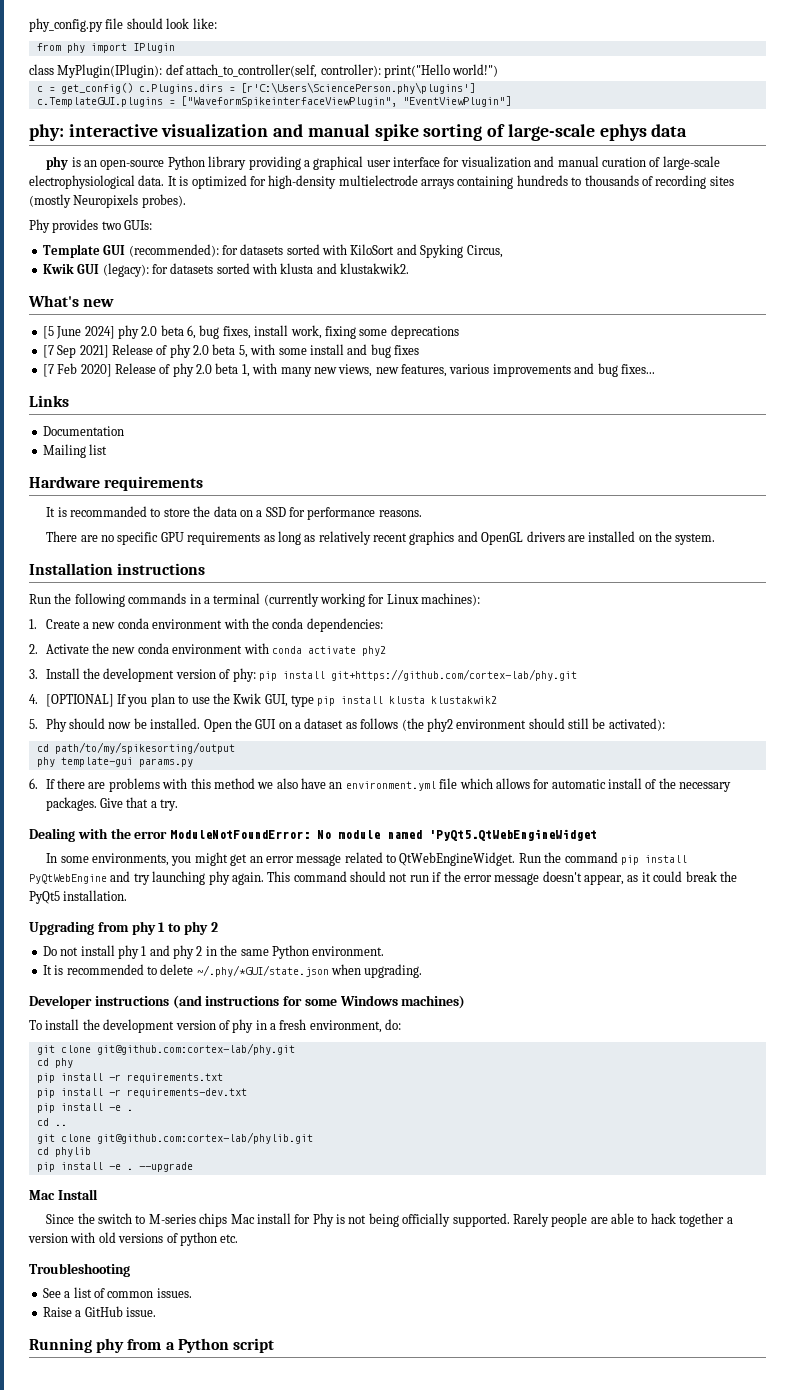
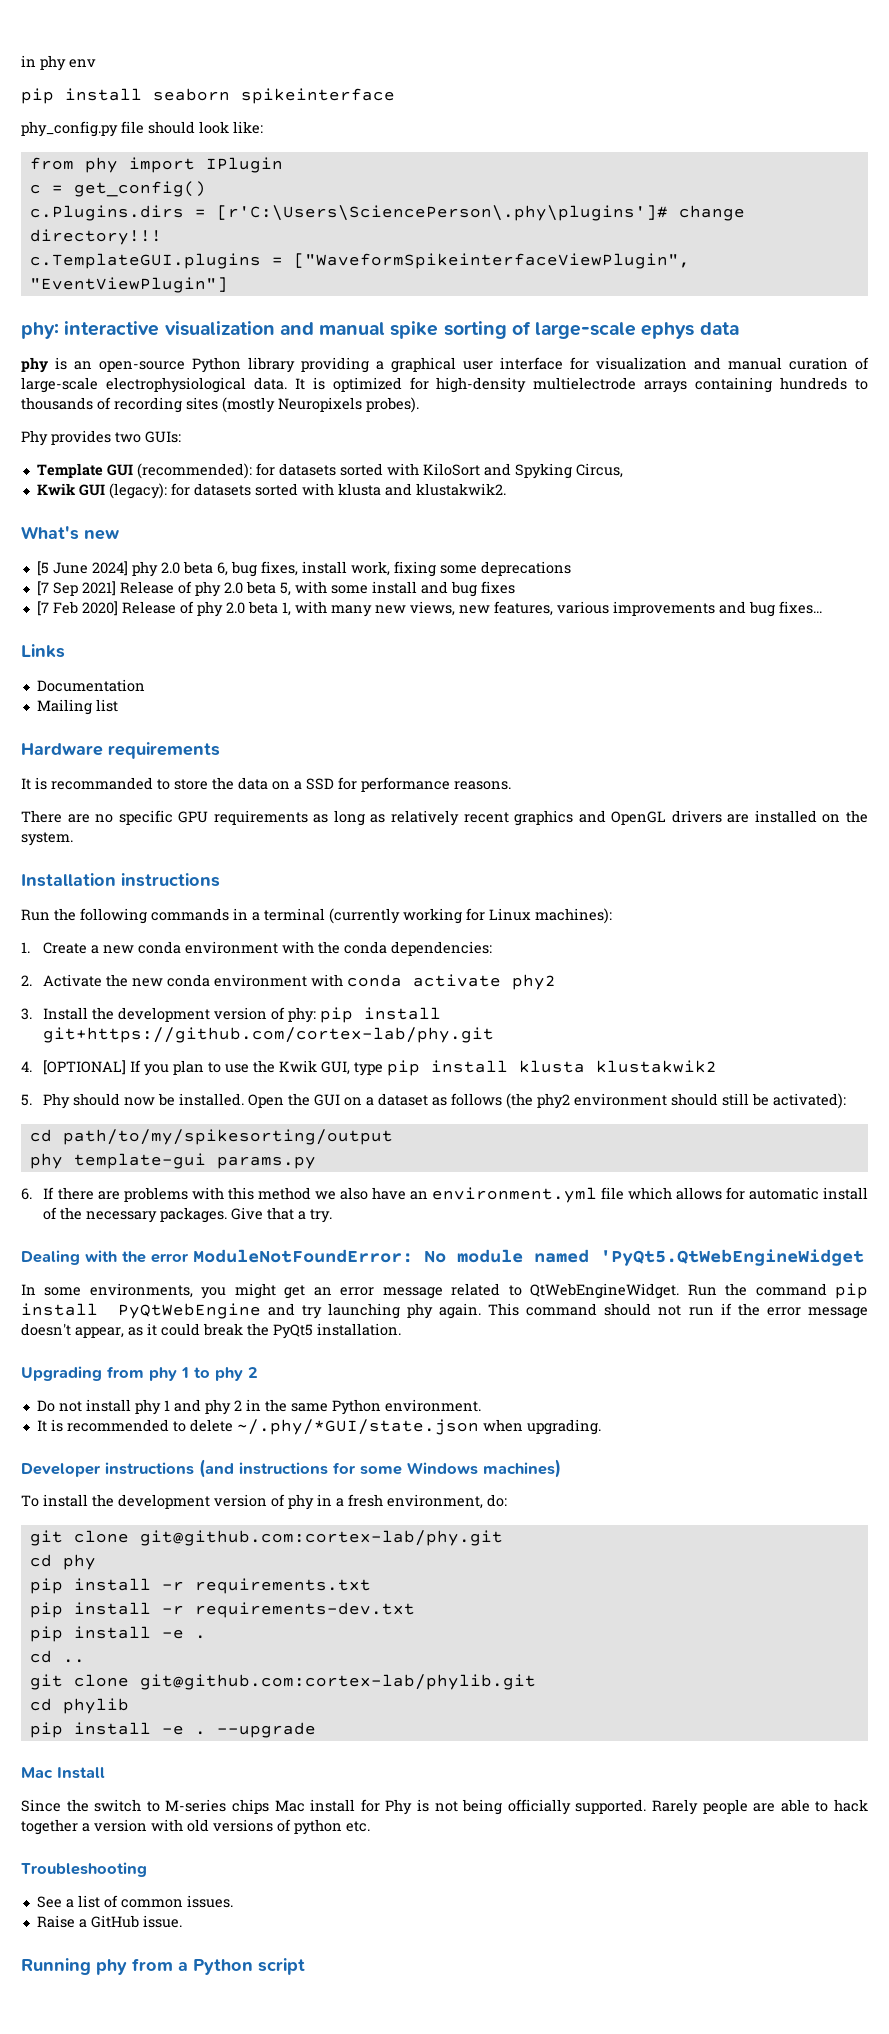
+ in phy env
+ pip install seaborn spikeinterface
- class MyPlugin(IPlugin): def attach_to_controller(self, controller): print("Hello world!")
- c = get_config() c.Plugins.dirs = [r'C:\Users\SciencePerson.phy\plugins']
+ c = get_config()
+ c.Plugins.dirs = [r'C:\Users\SciencePerson\.phy\plugins']# change directory!!!

